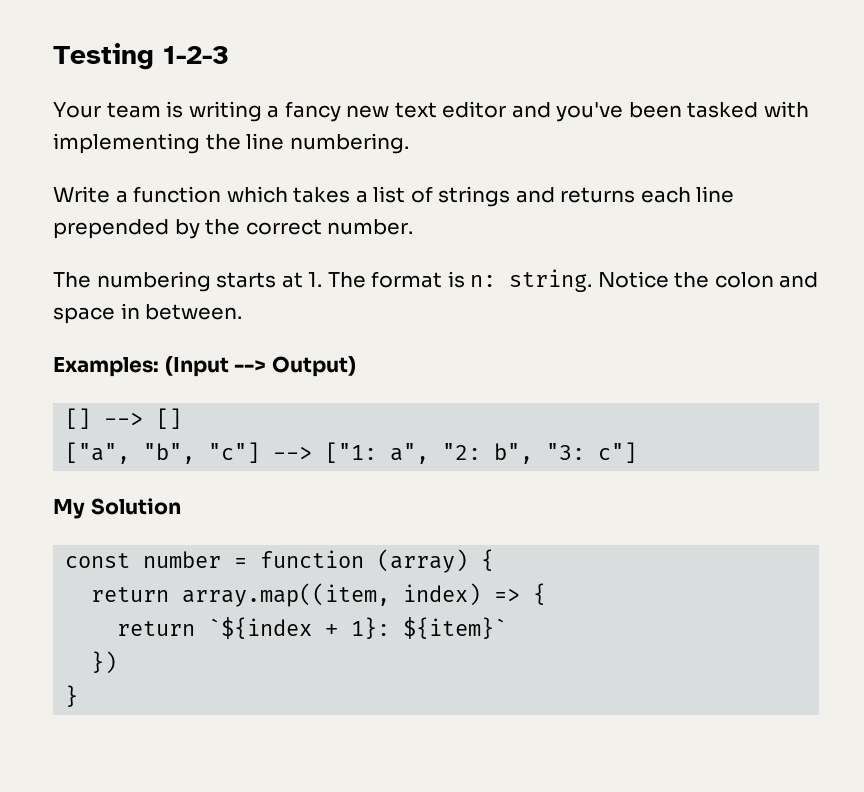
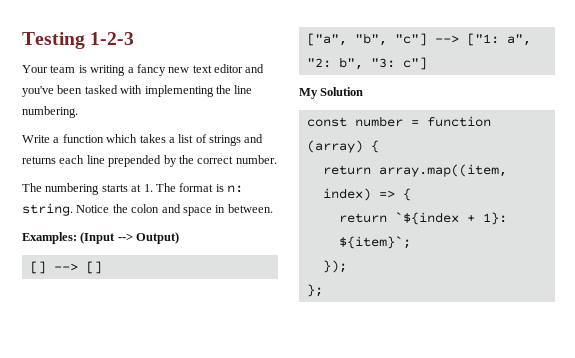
- return `${index + 1}: ${item}`
- })
- }
+ return `${index + 1}: ${item}`;
+ });
+ };

